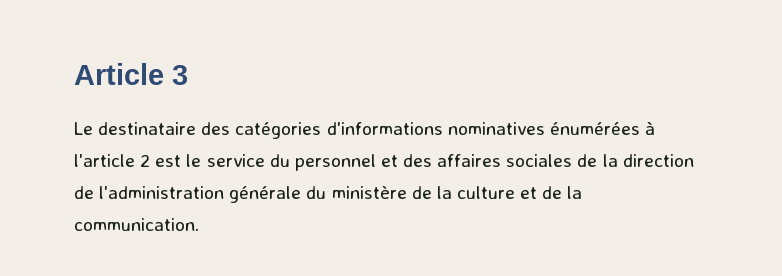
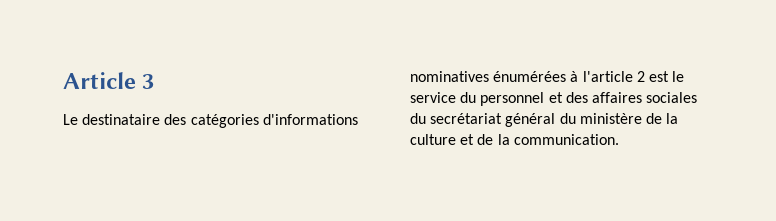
- Le destinataire des catégories d'informations nominatives énumérées à l'article 2 est le service du personnel et des affaires sociales de la direction de l'administration générale du ministère de la culture et de la communication.
+ Le destinataire des catégories d'informations nominatives énumérées à l'article 2 est le service du personnel et des affaires sociales du secrétariat général du ministère de la culture et de la communication.

